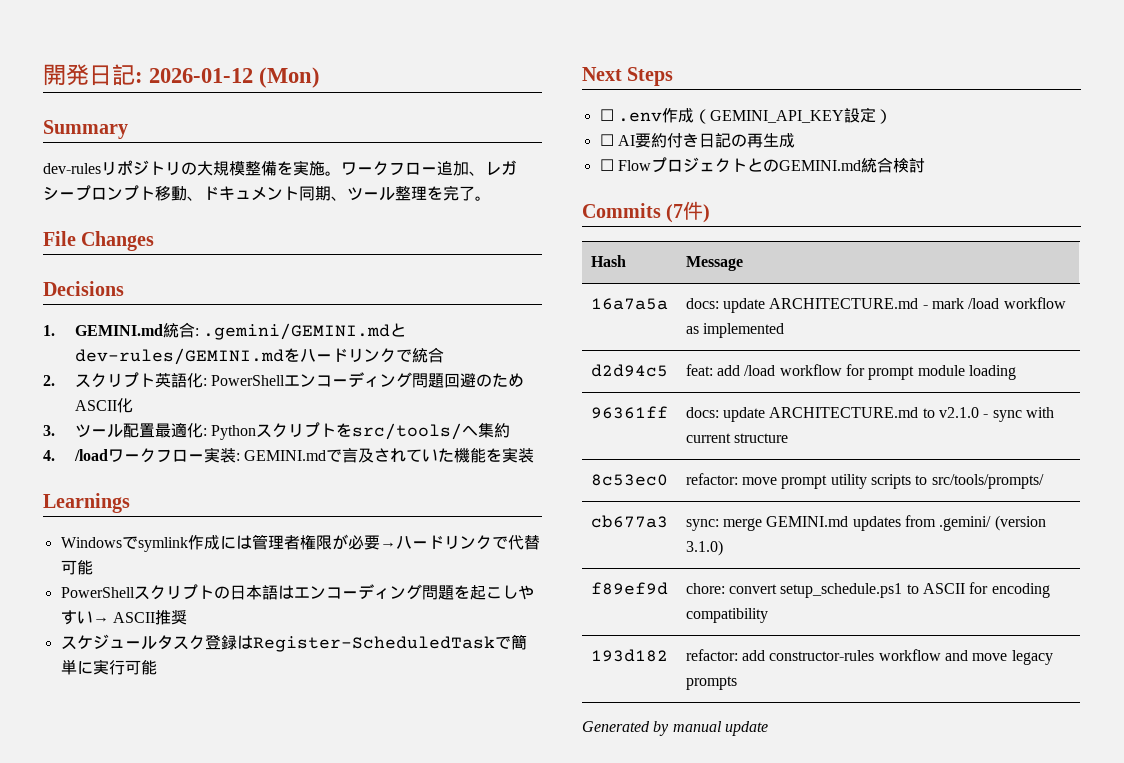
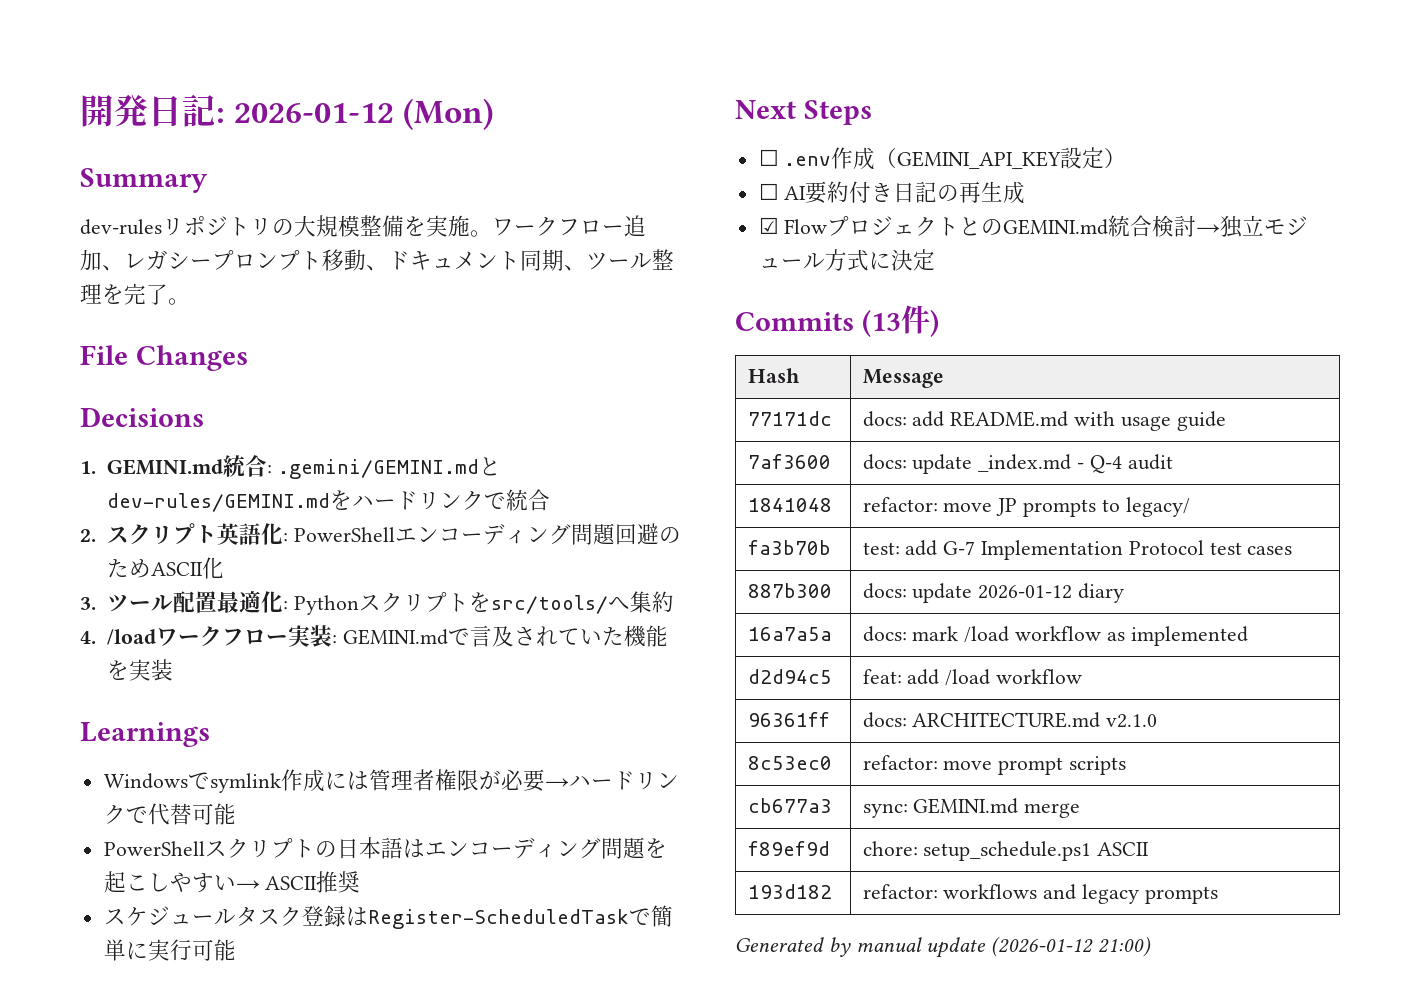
- ☐ FlowプロジェクトとのGEMINI.md統合検討
+ ☑ FlowプロジェクトとのGEMINI.md統合検討→独立モジュール方式に決定
- Commits (7件)
+ Commits (13件)
+ 77171dc | docs: add README.md with usage guide
+ 7af3600 | docs: update _index.md - Q-4 audit
+ 1841048 | refactor: move JP prompts to legacy/
+ fa3b70b | test: add G-7 Implementation Protocol test cases
+ 887b300 | docs: update 2026-01-12 diary
- 16a7a5a | docs: update ARCHITECTURE.md - mark /load workflow as implemented
+ 16a7a5a | docs: mark /load workflow as implemented
- d2d94c5 | feat: add /load workflow for prompt module loading
- 96361ff | docs: update ARCHITECTURE.md to v2.1.0 - sync with current structure
+ d2d94c5 | feat: add /load workflow
+ 96361ff | docs: ARCHITECTURE.md v2.1.0
- 8c53ec0 | refactor: move prompt utility scripts to src/tools/prompts/
+ 8c53ec0 | refactor: move prompt scripts
- cb677a3 | sync: merge GEMINI.md updates from .gemini/ (version 3.1.0)
- f89ef9d | chore: convert setup_schedule.ps1 to ASCII for encoding compatibility
- 193d182 | refactor: add constructor-rules workflow and move legacy prompts
+ cb677a3 | sync: GEMINI.md merge
+ f89ef9d | chore: setup_schedule.ps1 ASCII
+ 193d182 | refactor: workflows and legacy prompts
- Generated by manual update
+ Generated by manual update (2026-01-12 21:00)

